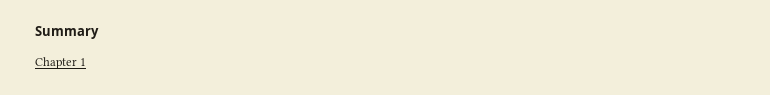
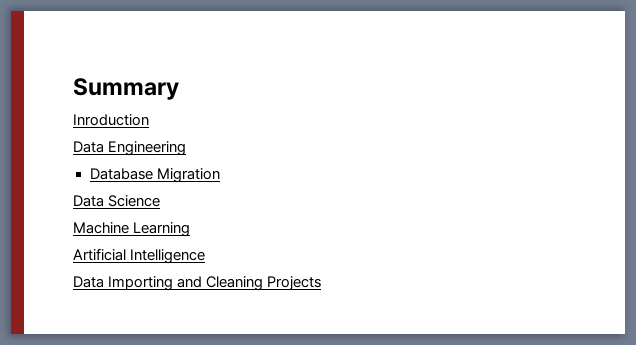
- Chapter 1
+ Inroduction
+ Data Engineering
+ Database Migration
+ Data Science
+ Machine Learning
+ Artificial Intelligence
+ Data Importing and Cleaning Projects

